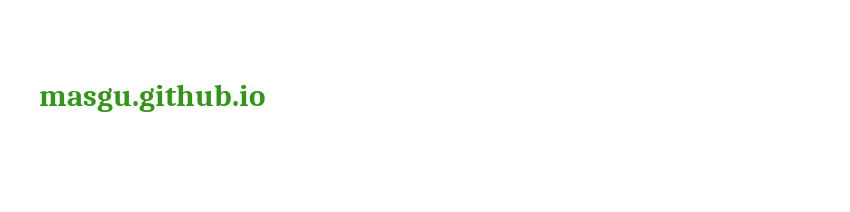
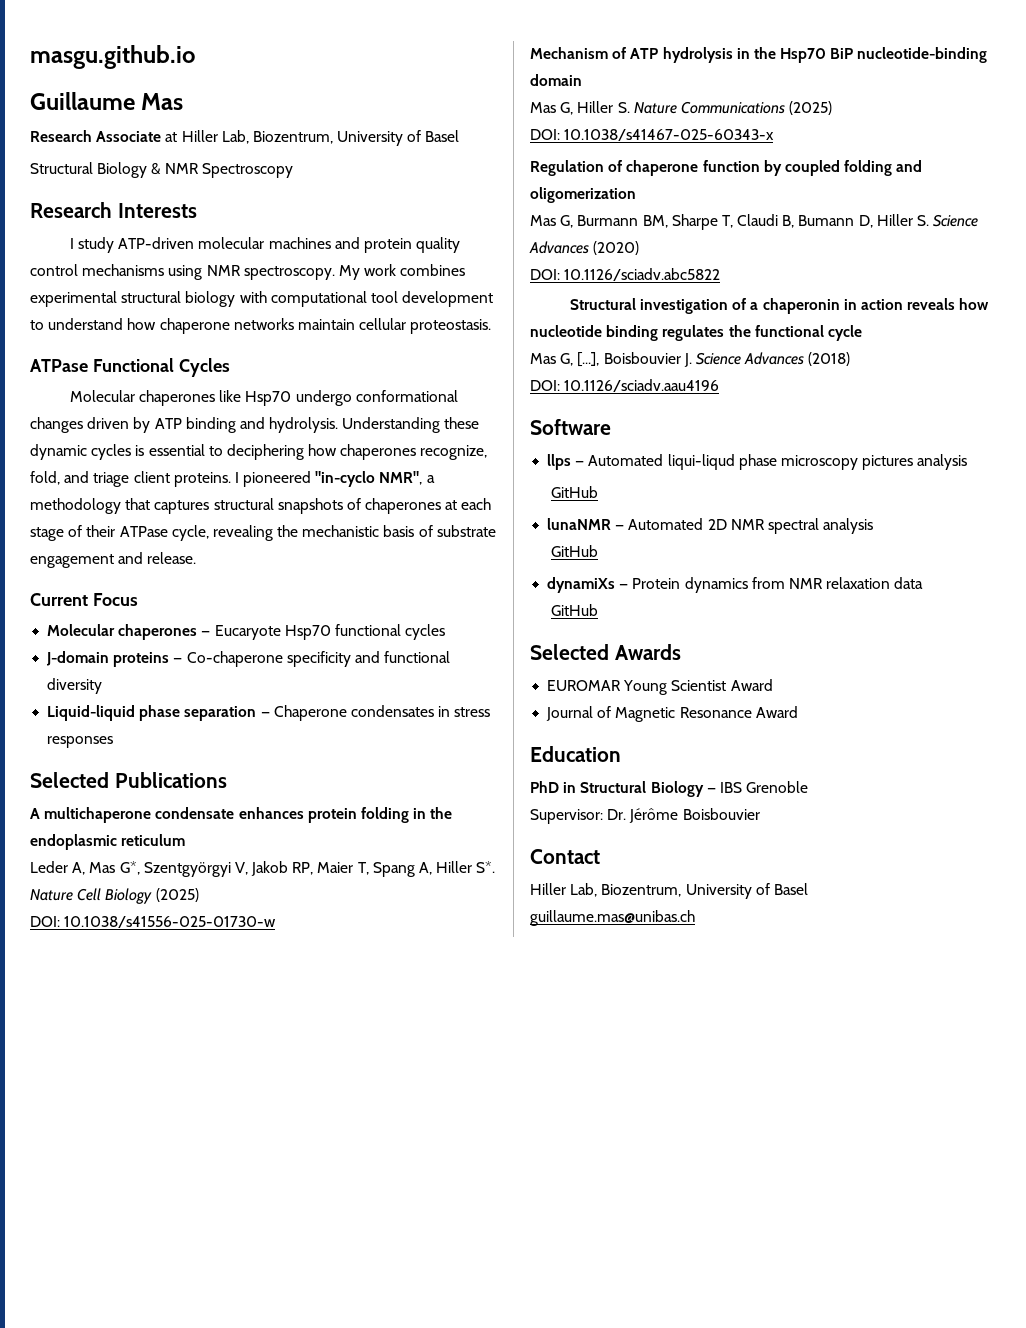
+ Guillaume Mas
+ Research Associate at Hiller Lab, Biozentrum, University of Basel
+ Structural Biology & NMR Spectroscopy
+ Research Interests
+ I study ATP-driven molecular machines and protein quality control mechanisms using NMR spectroscopy. My work combines experimental structural biology with computational tool development to understand how chaperone networks maintain cellular proteostasis.
+ ATPase Functional Cycles
+ Molecular chaperones like Hsp70 undergo conformational changes driven by ATP binding and hydrolysis. Understanding these dynamic cycles is essential to deciphering how chaperones recognize, fold, and triage client proteins. I pioneered "in-cyclo NMR", a methodology that captures structural snapshots of chaperones at each stage of their ATPase cycle, revealing the mechanistic basis of substrate engagement and release.
+ Current Focus
+ Molecular chaperones — Eucaryote Hsp70 functional cycles
+ J-domain proteins — Co-chaperone specificity and functional diversity
+ Liquid-liquid phase separation — Chaperone condensates in stress responses
+ Selected Publications
+ A multichaperone condensate enhances protein folding in the endoplasmic reticulum
+ Leder A, Mas G*, Szentgyörgyi V, Jakob RP, Maier T, Spang A, Hiller S*. Nature Cell Biology (2025)
+ DOI: 10.1038/s41556-025-01730-w
+ Mechanism of ATP hydrolysis in the Hsp70 BiP nucleotide-binding domain
+ Mas G, Hiller S. Nature Communications (2025)
+ DOI: 10.1038/s41467-025-60343-x
+ Regulation of chaperone function by coupled folding and oligomerization
+ Mas G, Burmann BM, Sharpe T, Claudi B, Bumann D, Hiller S. Science Advances (2020)
+ DOI: 10.1126/sciadv.abc5822
+ Structural investigation of a chaperonin in action reveals how nucleotide binding regulates the functional cycle
+ Mas G, [...], Boisbouvier J. Science Advances (2018)
+ DOI: 10.1126/sciadv.aau4196
+ Software
+ llps — Automated liqui-liqud phase microscopy pictures analysis
+ GitHub
+ lunaNMR — Automated 2D NMR spectral analysis
+ GitHub
+ dynamiXs — Protein dynamics from NMR relaxation data
+ GitHub
+ Selected Awards
+ EUROMAR Young Scientist Award
+ Journal of Magnetic Resonance Award
+ Education
+ PhD in Structural Biology — IBS Grenoble
+ Supervisor: Dr. Jérôme Boisbouvier
+ Contact
+ Hiller Lab, Biozentrum, University of Basel
+ guillaume.mas@unibas.ch

